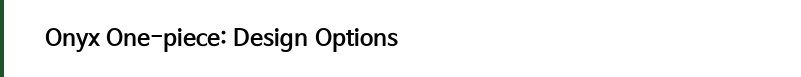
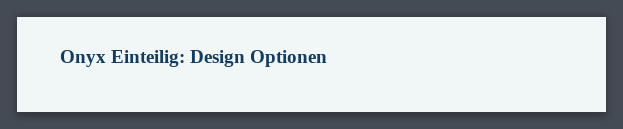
- Onyx One-piece: Design Options
+ Onyx Einteilig: Design Optionen

